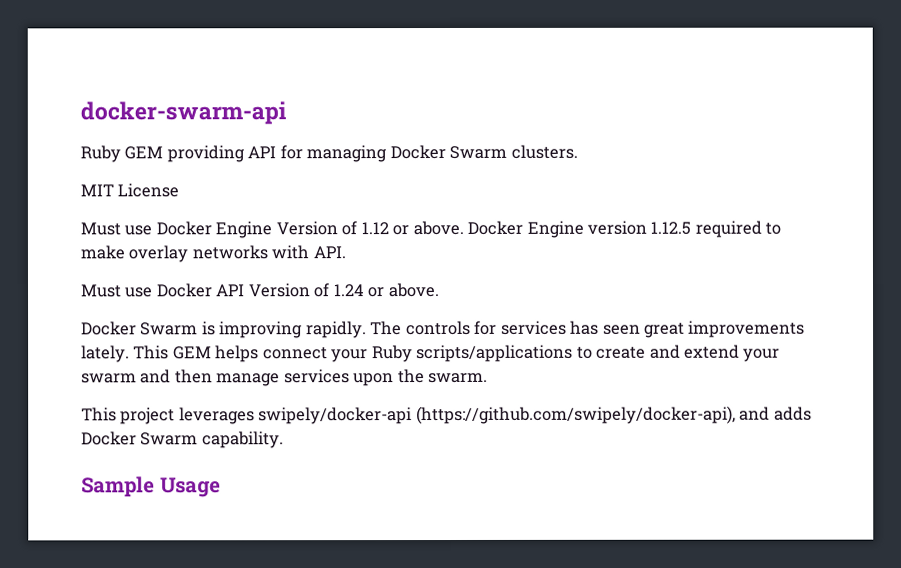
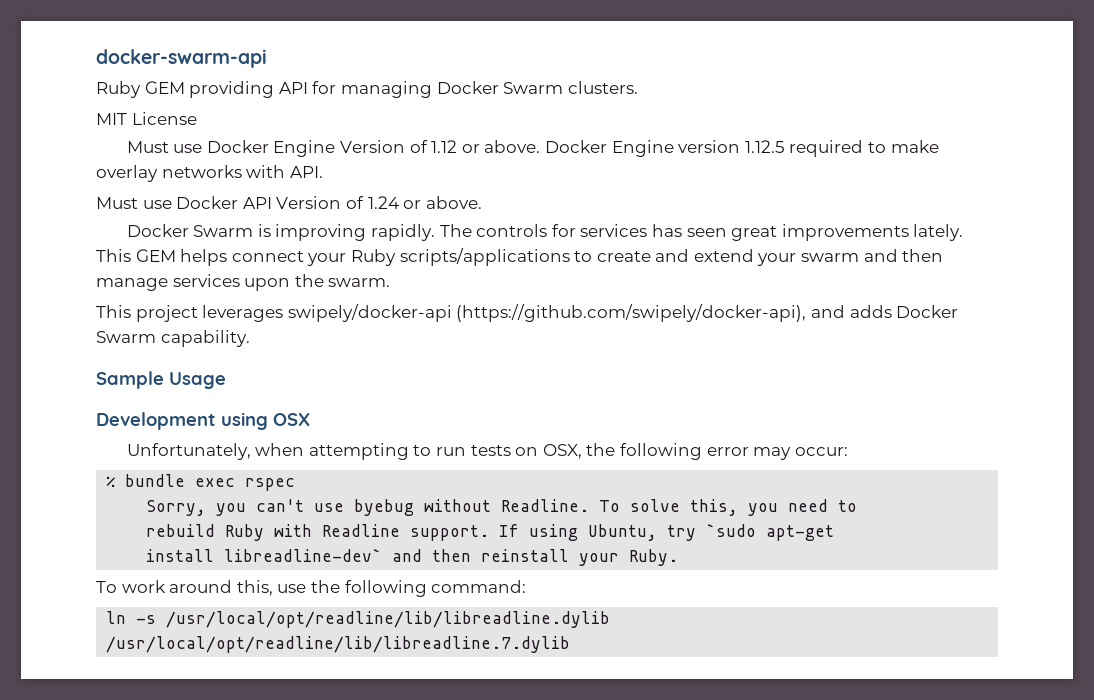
+ Development using OSX
+ Unfortunately, when attempting to run tests on OSX, the following error may occur:
+ % bundle exec rspec
+ Sorry, you can't use byebug without Readline. To solve this, you need to
+ rebuild Ruby with Readline support. If using Ubuntu, try `sudo apt-get
+ install libreadline-dev` and then reinstall your Ruby.
+ To work around this, use the following command:
+ ln -s /usr/local/opt/readline/lib/libreadline.dylib /usr/local/opt/readline/lib/libreadline.7.dylib

